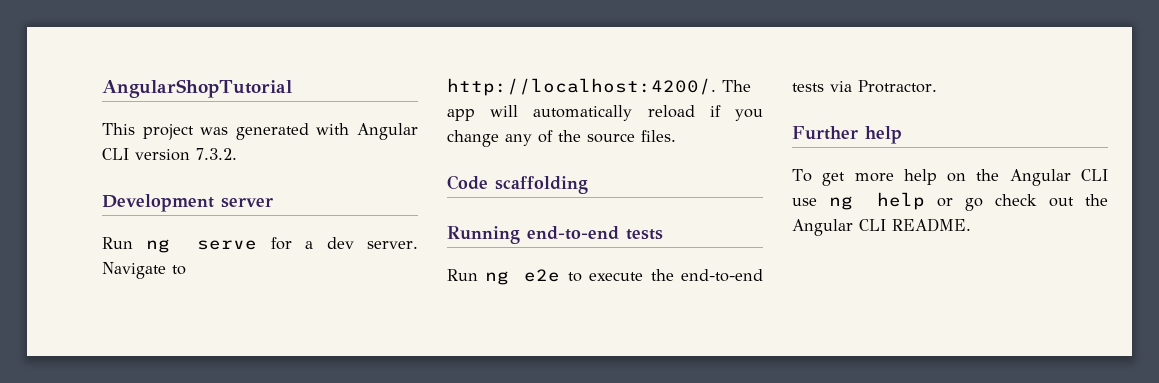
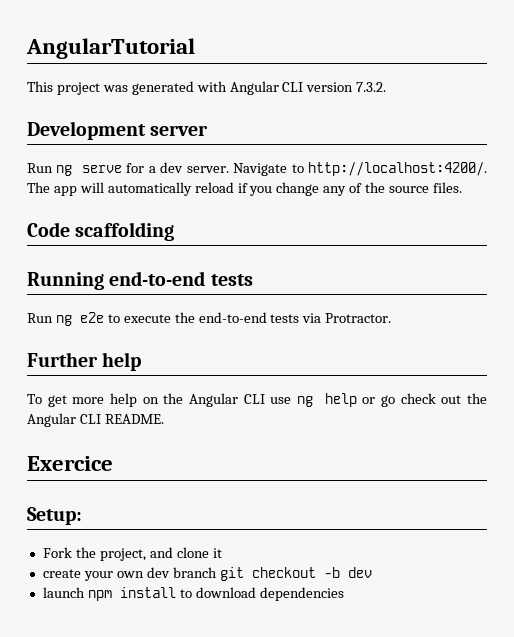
- AngularShopTutorial
+ AngularTutorial
+ Exercice
+ Setup:
+ Fork the project, and clone it
+ create your own dev branch git checkout -b dev
+ launch npm install to download dependencies

